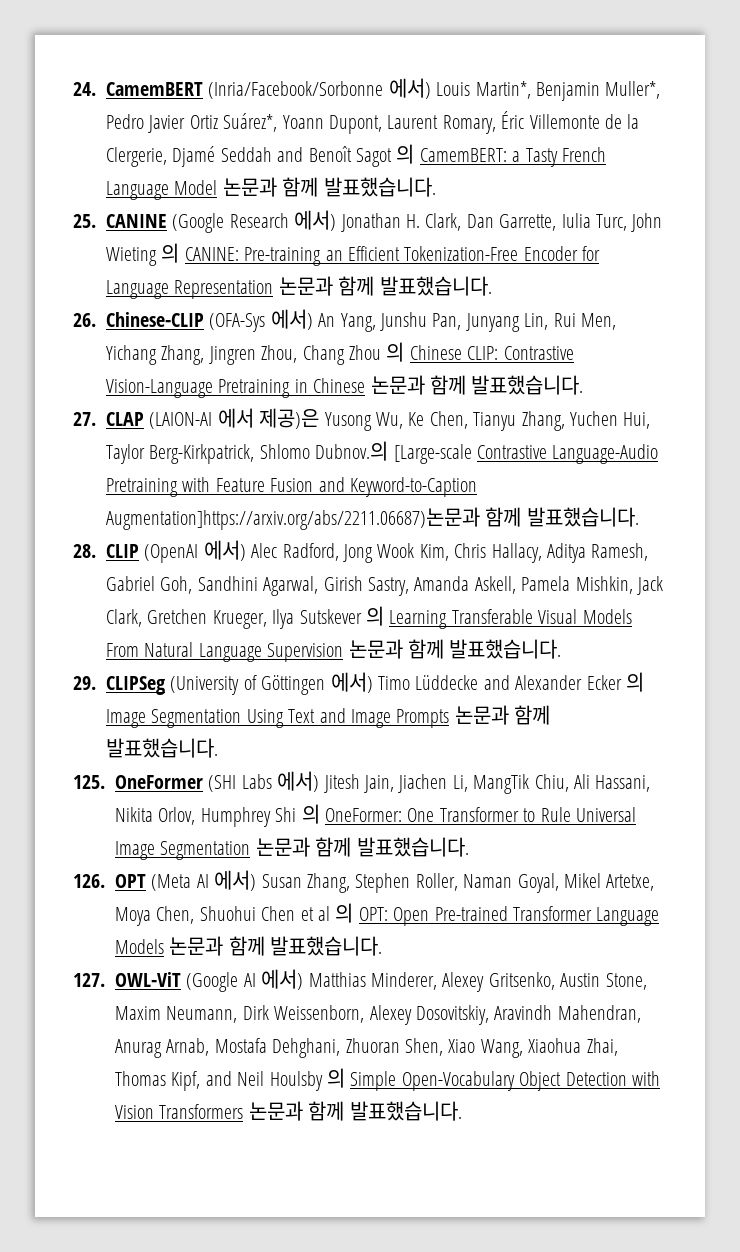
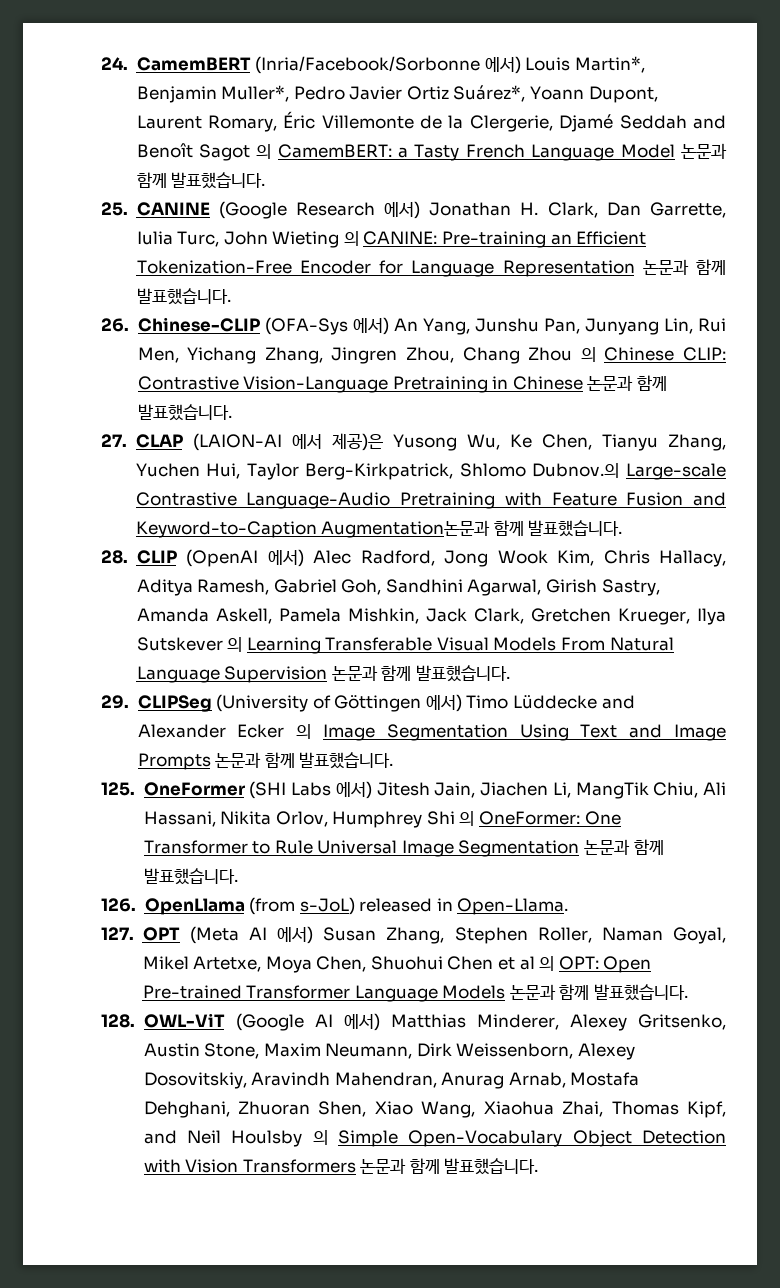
- 27. CLAP (LAION-AI 에서 제공)은 Yusong Wu, Ke Chen, Tianyu Zhang, Yuchen Hui, Taylor Berg-Kirkpatrick, Shlomo Dubnov.의 [Large-scale Contrastive Language-Audio Pretraining with Feature Fusion and Keyword-to-Caption Augmentation]https://arxiv.org/abs/2211.06687)논문과 함께 발표했습니다.
+ 27. CLAP (LAION-AI 에서 제공)은 Yusong Wu, Ke Chen, Tianyu Zhang, Yuchen Hui, Taylor Berg-Kirkpatrick, Shlomo Dubnov.의 Large-scale Contrastive Language-Audio Pretraining with Feature Fusion and Keyword-to-Caption Augmentation논문과 함께 발표했습니다.
- 126. OPT (Meta AI 에서) Susan Zhang, Stephen Roller, Naman Goyal, Mikel Artetxe, Moya Chen, Shuohui Chen et al 의 OPT: Open Pre-trained Transformer Language Models 논문과 함께 발표했습니다.
+ 126. OpenLlama (from s-JoL) released in Open-Llama.
+ 127. OPT (Meta AI 에서) Susan Zhang, Stephen Roller, Naman Goyal, Mikel Artetxe, Moya Chen, Shuohui Chen et al 의 OPT: Open Pre-trained Transformer Language Models 논문과 함께 발표했습니다.
- 127. OWL-ViT (Google AI 에서) Matthias Minderer, Alexey Gritsenko, Austin Stone, Maxim Neumann, Dirk Weissenborn, Alexey Dosovitskiy, Aravindh Mahendran, Anurag Arnab, Mostafa Dehghani, Zhuoran Shen, Xiao Wang, Xiaohua Zhai, Thomas Kipf, and Neil Houlsby 의 Simple Open-Vocabulary Object Detection with Vision Transformers 논문과 함께 발표했습니다.
+ 128. OWL-ViT (Google AI 에서) Matthias Minderer, Alexey Gritsenko, Austin Stone, Maxim Neumann, Dirk Weissenborn, Alexey Dosovitskiy, Aravindh Mahendran, Anurag Arnab, Mostafa Dehghani, Zhuoran Shen, Xiao Wang, Xiaohua Zhai, Thomas Kipf, and Neil Houlsby 의 Simple Open-Vocabulary Object Detection with Vision Transformers 논문과 함께 발표했습니다.

